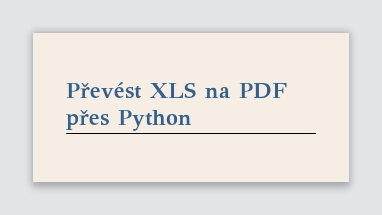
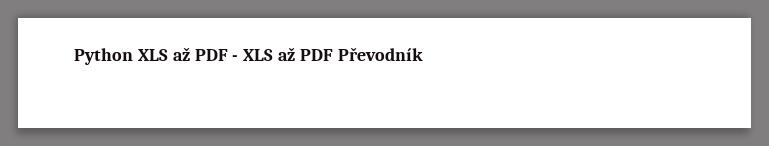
- Převést XLS na PDF přes Python
+ Python XLS až PDF - XLS až PDF Převodník

